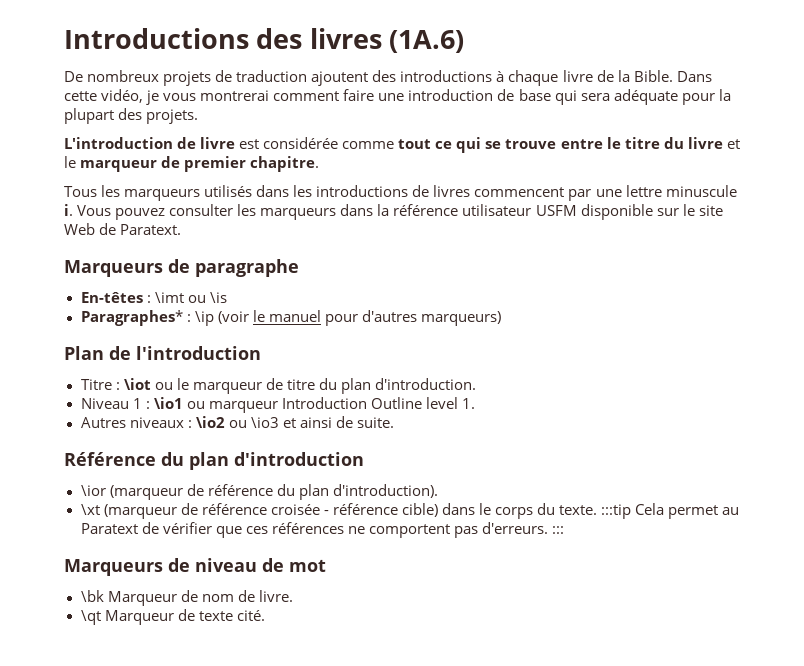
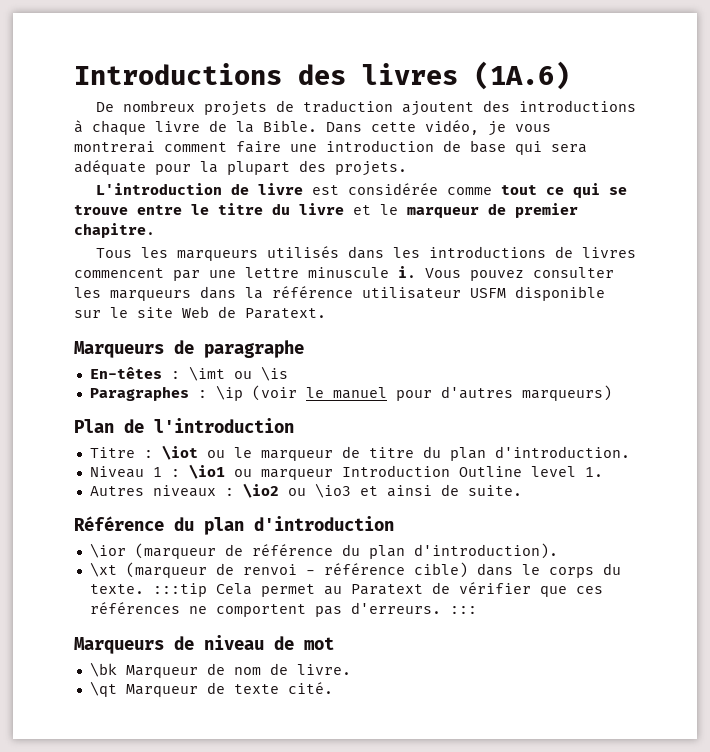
- Paragraphes* : \ip (voir le manuel pour d'autres marqueurs)
+ Paragraphes : \ip (voir le manuel pour d'autres marqueurs)
- \xt (marqueur de référence croisée - référence cible) dans le corps du texte. :::tip Cela permet au Paratext de vérifier que ces références ne comportent pas d'erreurs. :::
+ \xt (marqueur de renvoi - référence cible) dans le corps du texte. :::tip Cela permet au Paratext de vérifier que ces références ne comportent pas d'erreurs. :::

